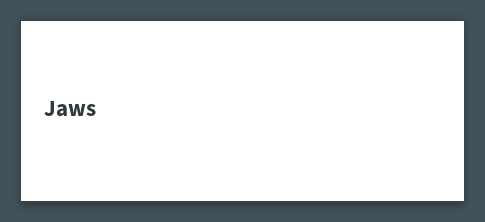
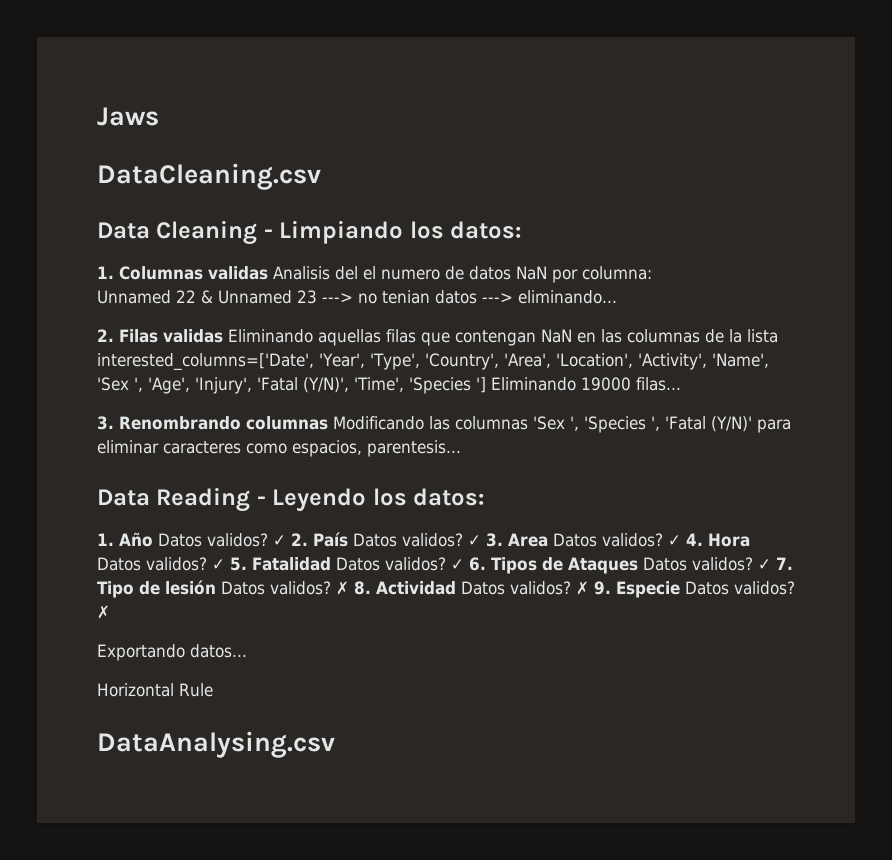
+ DataCleaning.csv
+ Data Cleaning - Limpiando los datos:
+ 1. Columnas validas Analisis del el numero de datos NaN por columna:
+ Unnamed 22 & Unnamed 23 ---> no tenian datos ---> eliminando...
+ 2. Filas validas Eliminando aquellas filas que contengan NaN en las columnas de la lista interested_columns=['Date', 'Year', 'Type', 'Country', 'Area', 'Location', 'Activity', 'Name', 'Sex ', 'Age', 'Injury', 'Fatal (Y/N)', 'Time', 'Species '] Eliminando 19000 filas...
+ 3. Renombrando columnas Modificando las columnas 'Sex ', 'Species ', 'Fatal (Y/N)' para eliminar caracteres como espacios, parentesis...
+ Data Reading - Leyendo los datos:
+ 1. Año Datos validos? ✓ 2. País Datos validos? ✓ 3. Area Datos validos? ✓ 4. Hora Datos validos? ✓ 5. Fatalidad Datos validos? ✓ 6. Tipos de Ataques Datos validos? ✓ 7. Tipo de lesión Datos validos? ✗ 8. Actividad Datos validos? ✗ 9. Especie Datos validos? ✗
+ Exportando datos...
+ Horizontal Rule
+ DataAnalysing.csv

